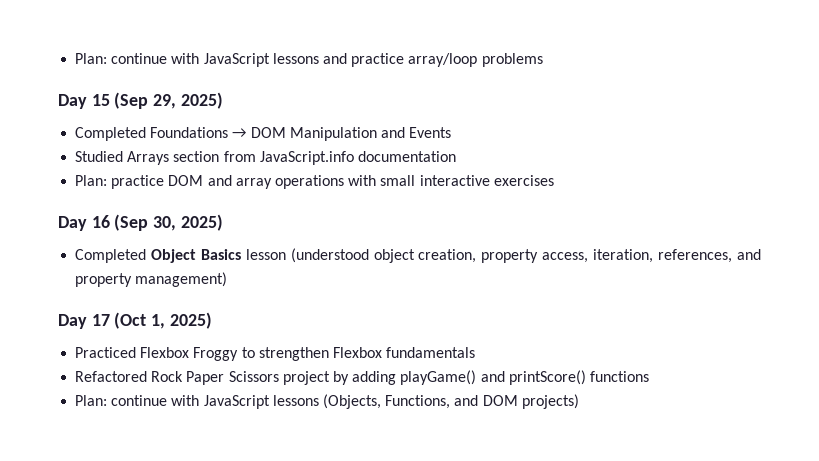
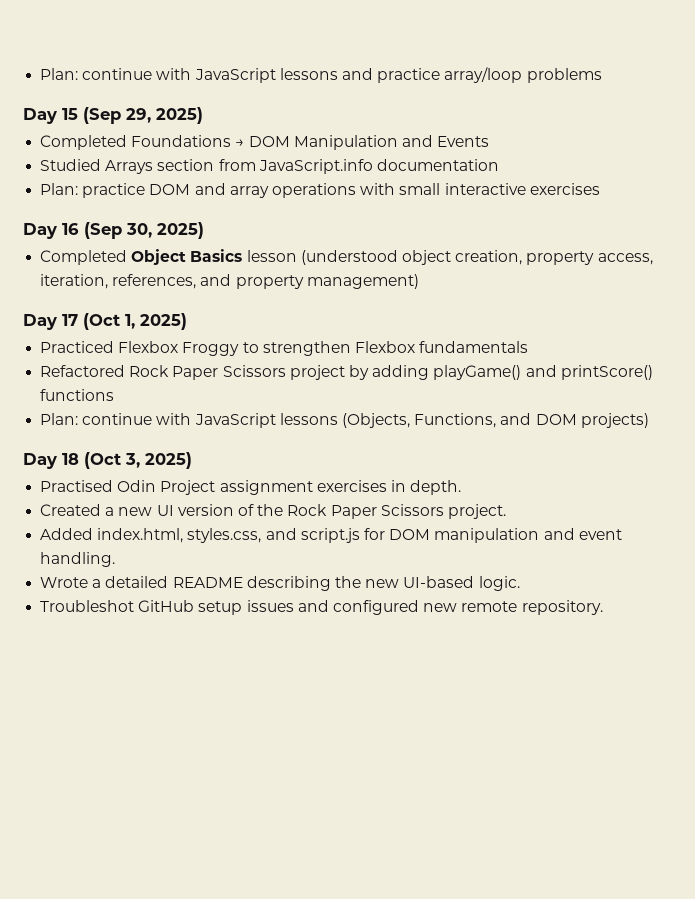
+ Day 18 (Oct 3, 2025)
+ Practised Odin Project assignment exercises in depth.
+ Created a new UI version of the Rock Paper Scissors project.
+ Added index.html, styles.css, and script.js for DOM manipulation and event handling.
+ Wrote a detailed README describing the new UI-based logic.
+ Troubleshot GitHub setup issues and configured new remote repository.

